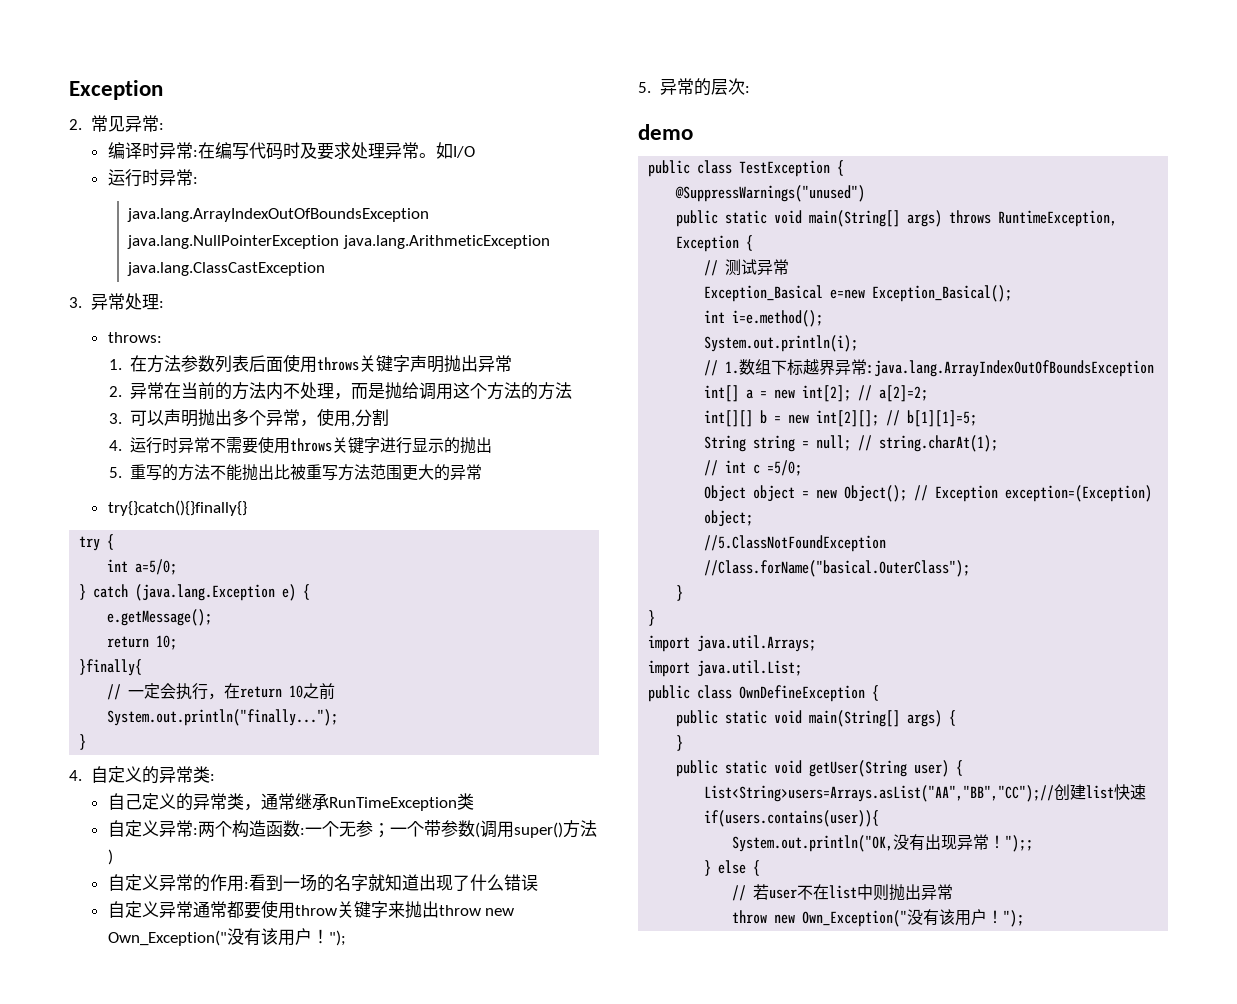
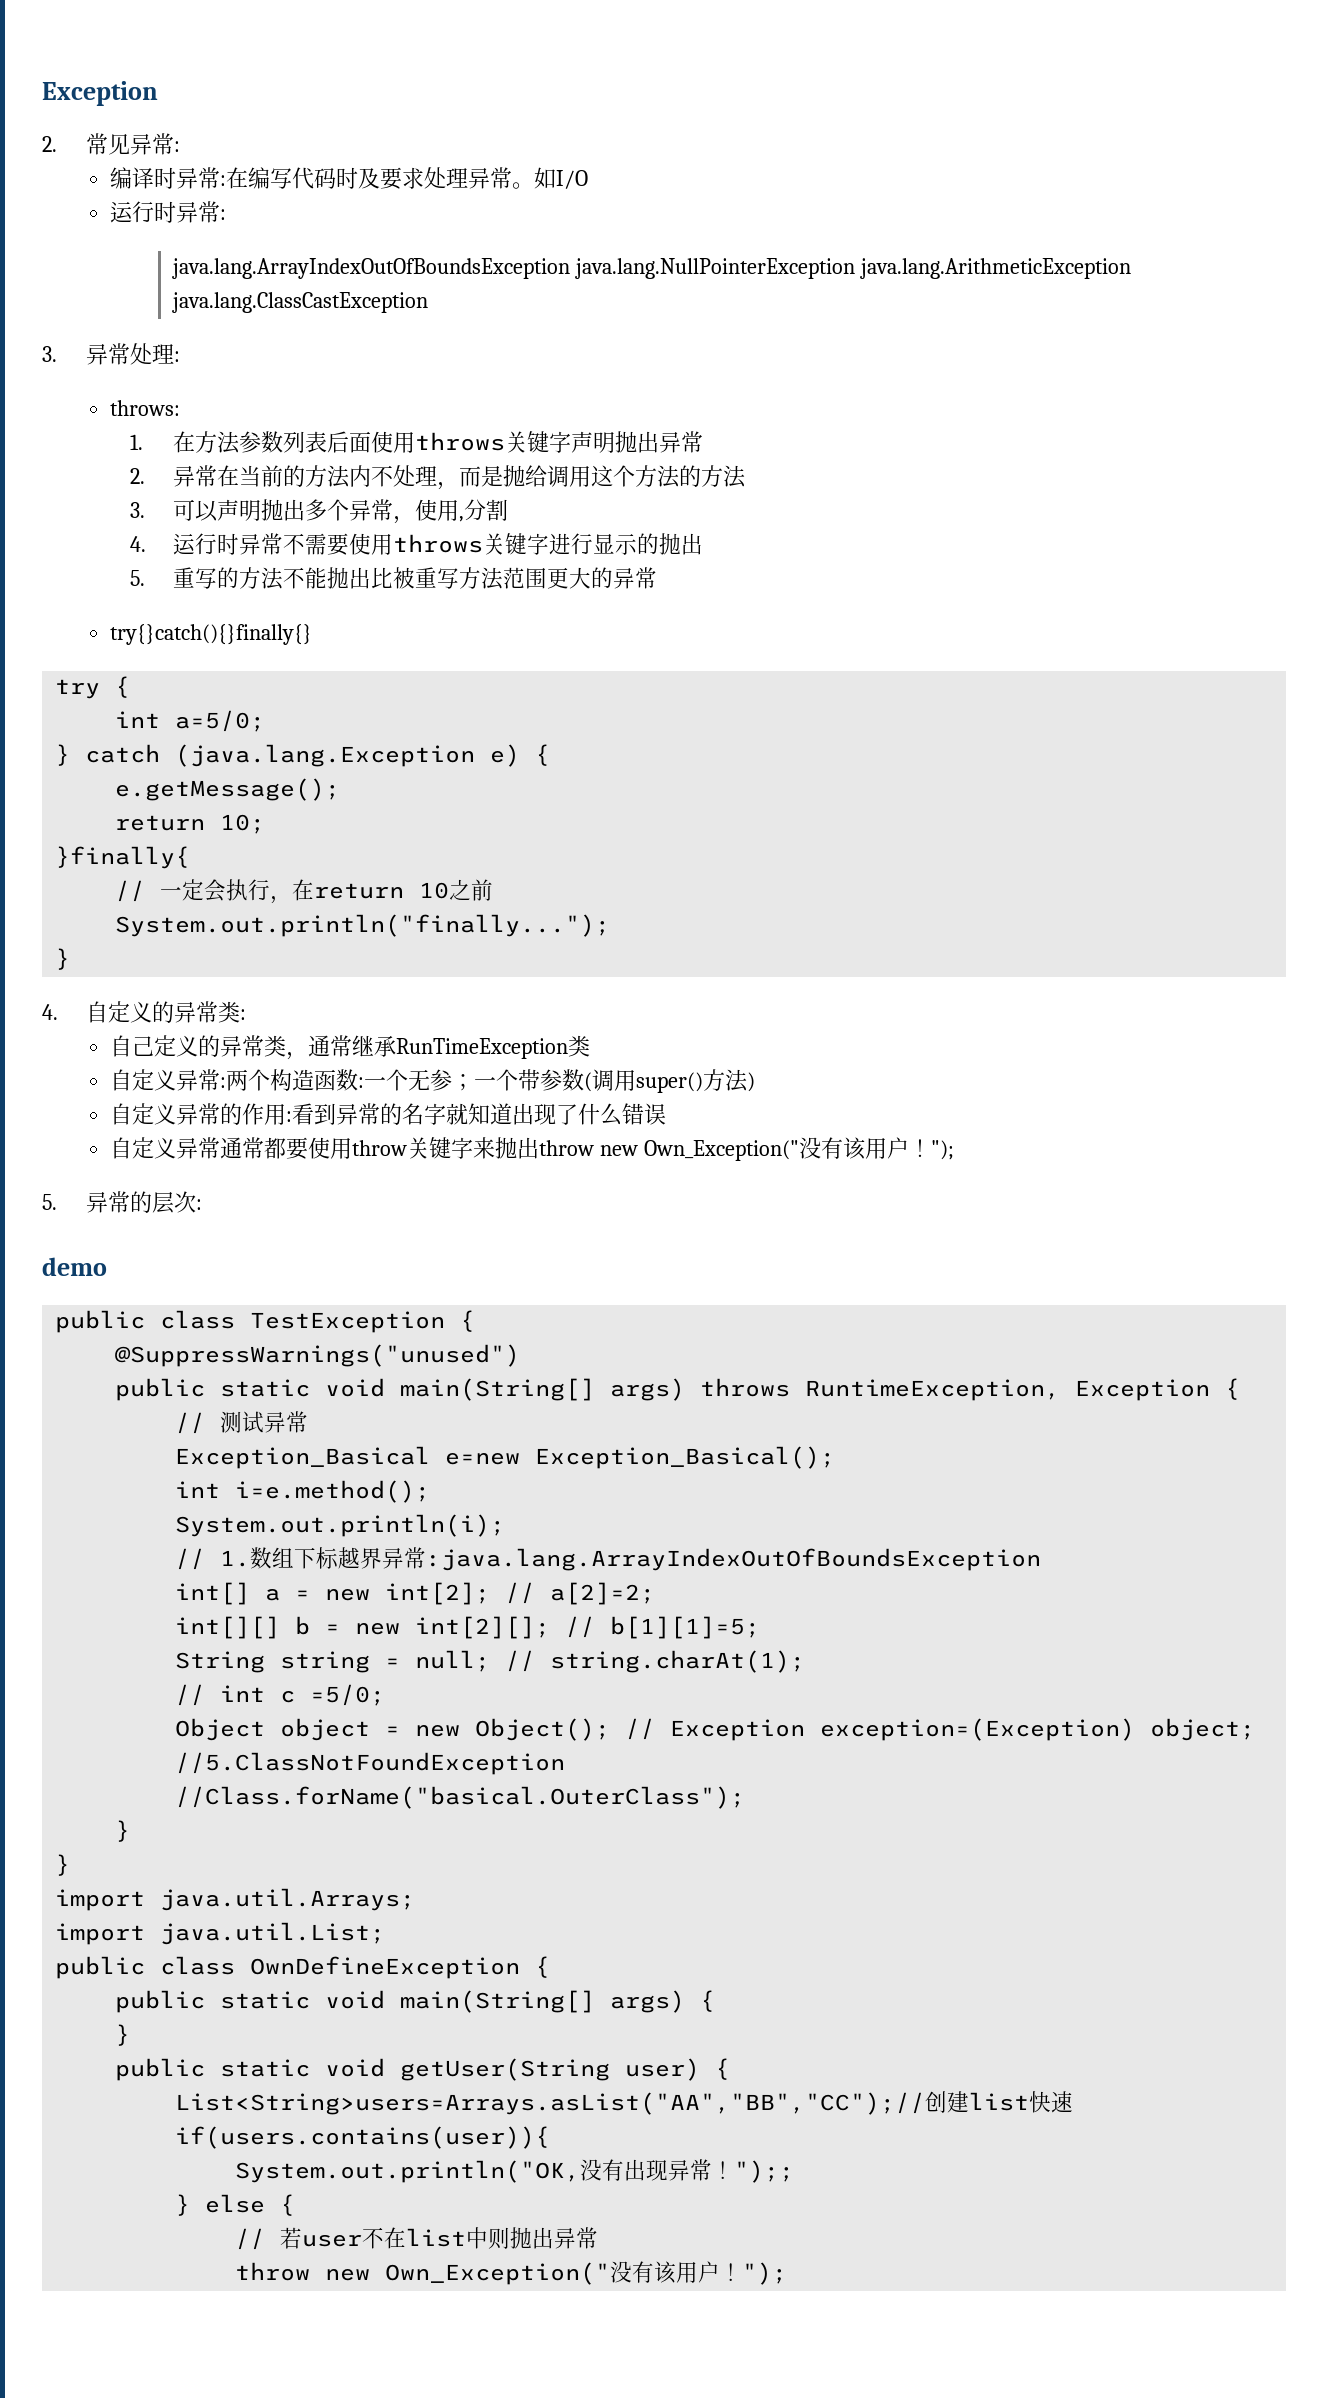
- 自定义异常的作用:看到一场的名字就知道出现了什么错误
+ 自定义异常的作用:看到异常的名字就知道出现了什么错误

